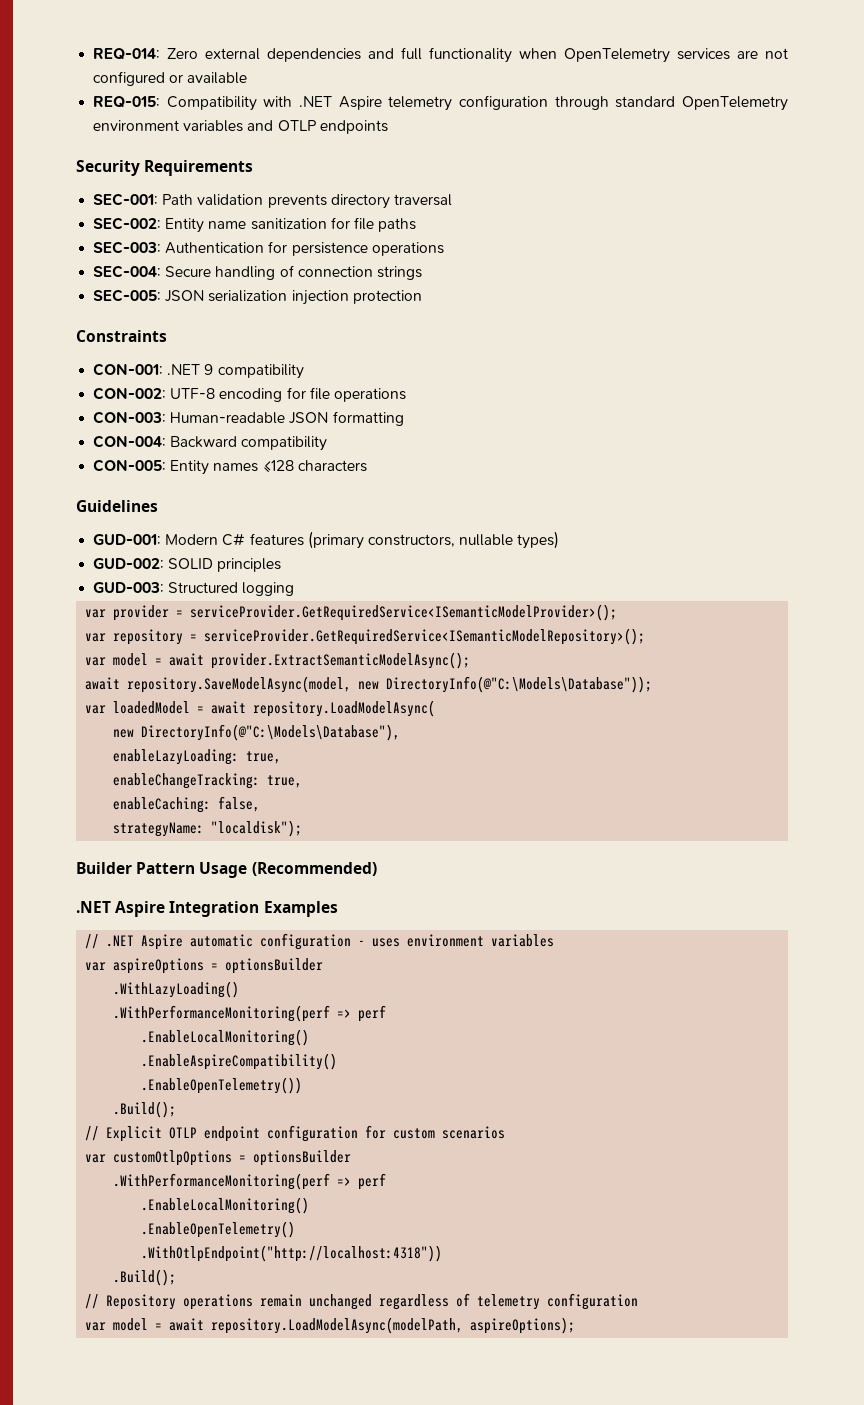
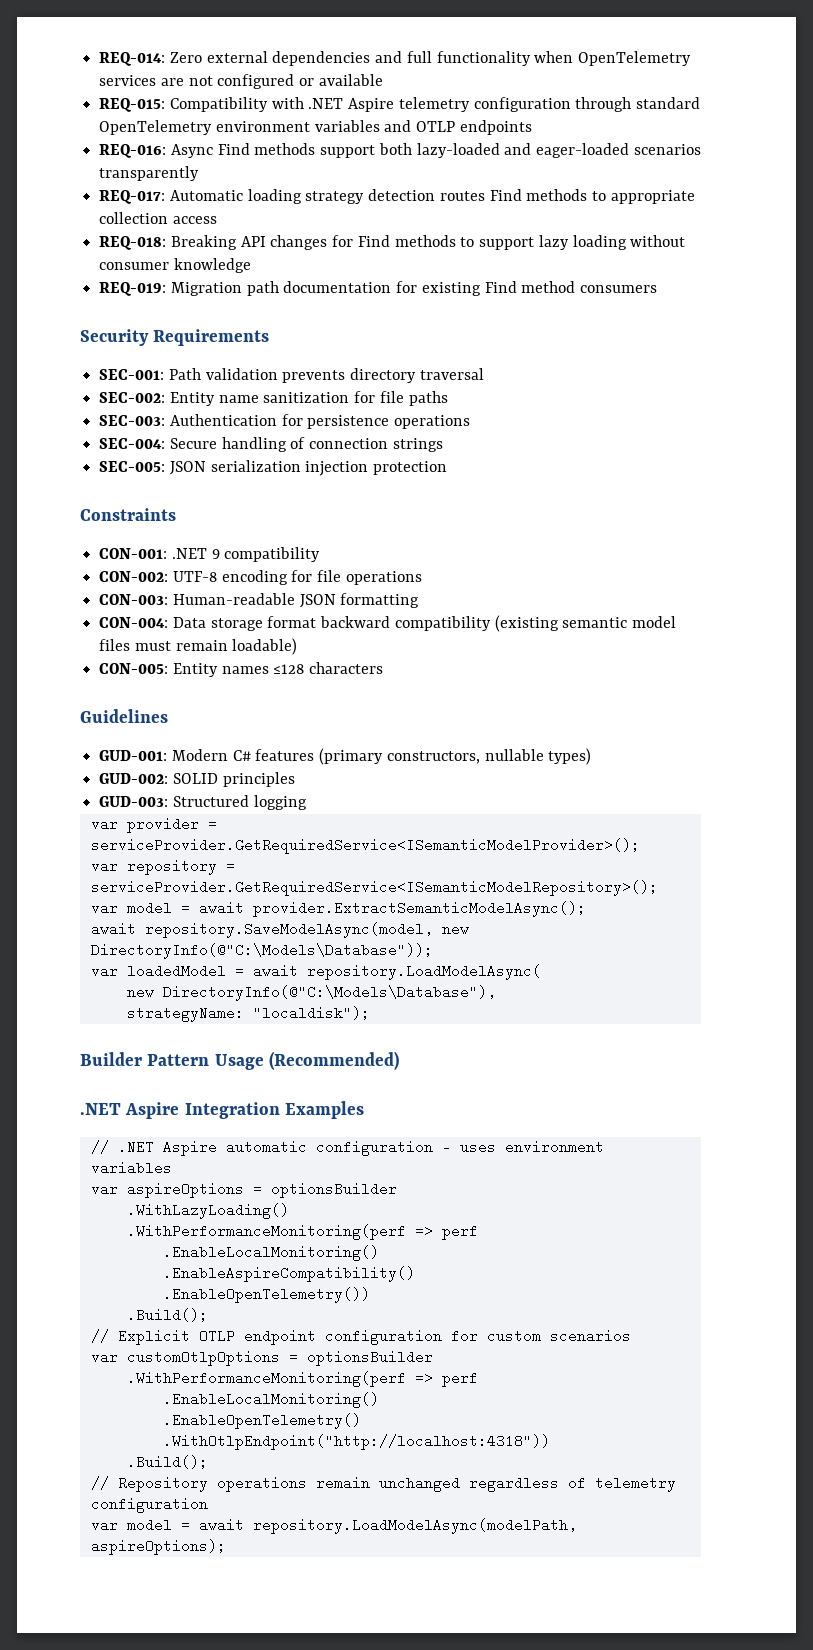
+ REQ-016: Async Find methods support both lazy-loaded and eager-loaded scenarios transparently
+ REQ-017: Automatic loading strategy detection routes Find methods to appropriate collection access
+ REQ-018: Breaking API changes for Find methods to support lazy loading without consumer knowledge
+ REQ-019: Migration path documentation for existing Find method consumers
- CON-004: Backward compatibility
+ CON-004: Data storage format backward compatibility (existing semantic model files must remain loadable)
- enableLazyLoading: true,
- enableChangeTracking: true,
- enableCaching: false,

